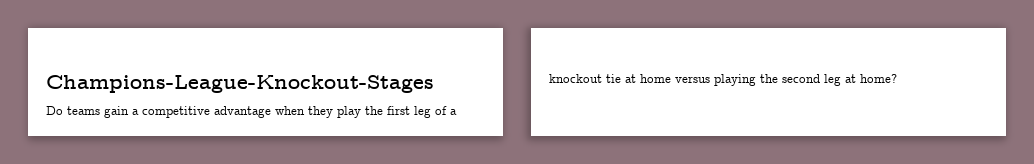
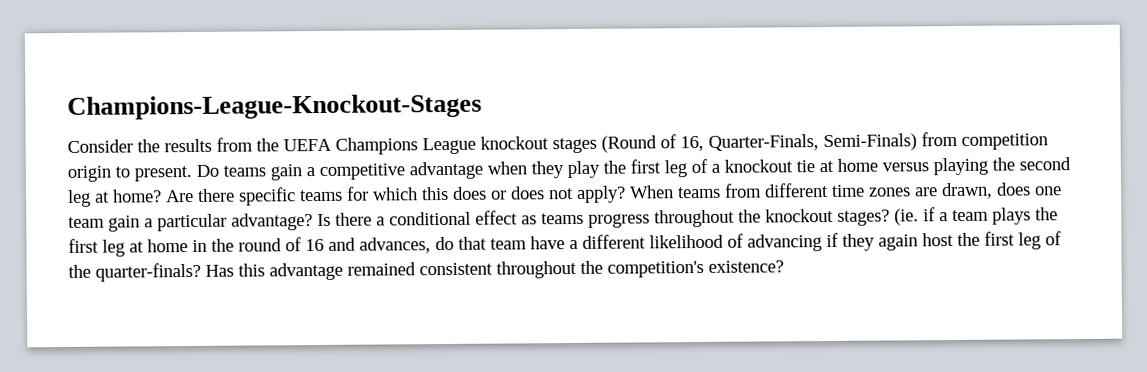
+ Consider the results from the UEFA Champions League knockout stages (Round of 16, Quarter-Finals, Semi-Finals) from competition origin to present.
+ Are there specific teams for which this does or does not apply? When teams from different time zones are drawn, does one team gain a particular advantage? Is there a conditional effect as teams progress throughout the knockout stages? (ie. if a team plays the first leg at home in the round of 16 and advances, do that team have a different likelihood of advancing if they again host the first leg of the quarter-finals? Has this advantage remained consistent throughout the competition's existence?

